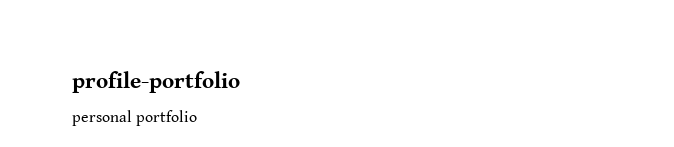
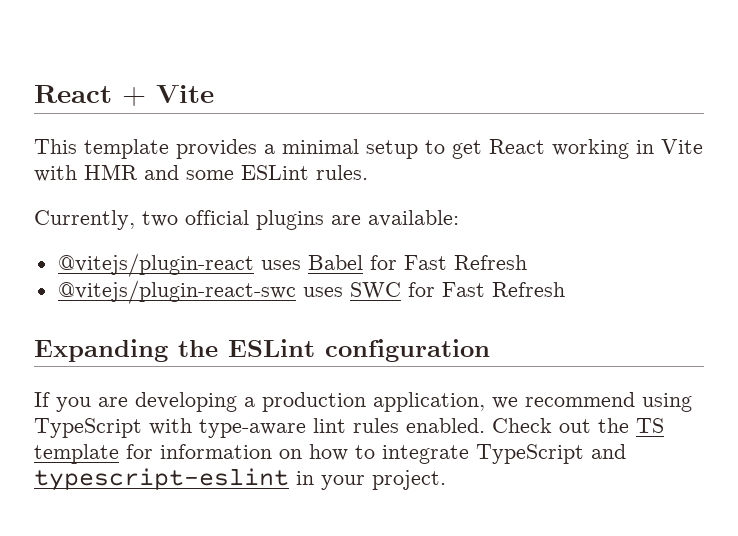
- profile-portfolio
- personal portfolio
+ React + Vite
+ This template provides a minimal setup to get React working in Vite with HMR and some ESLint rules.
+ Currently, two official plugins are available:
+ @vitejs/plugin-react uses Babel for Fast Refresh
+ @vitejs/plugin-react-swc uses SWC for Fast Refresh
+ Expanding the ESLint configuration
+ If you are developing a production application, we recommend using TypeScript with type-aware lint rules enabled. Check out the TS template for information on how to integrate TypeScript and typescript-eslint in your project.

